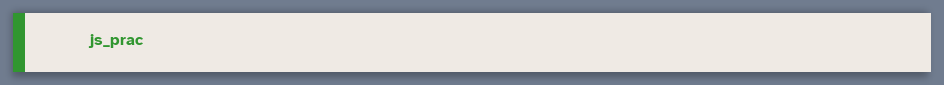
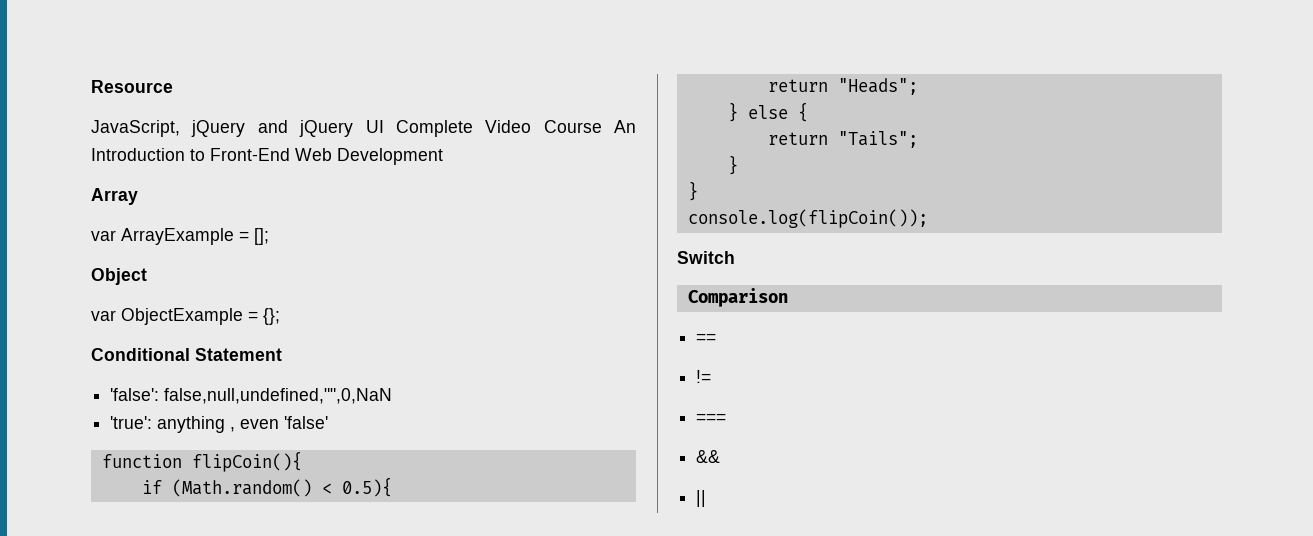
- js_prac
+ Resource
+ JavaScript, jQuery and jQuery UI Complete Video Course An Introduction to Front-End Web Development
+ Array
+ var ArrayExample = [];
+ Object
+ var ObjectExample = {};
+ Conditional Statement
+ 'false': false,null,undefined,"",0,NaN
+ 'true': anything , even 'false'
+ function flipCoin(){
+ if (Math.random() < 0.5){
+ return "Heads";
+ } else {
+ return "Tails";
+ }
+ }
+ console.log(flipCoin());
+ Switch
+ Comparison
+ ==
+ !=
+ ===
+ &&
+ ||

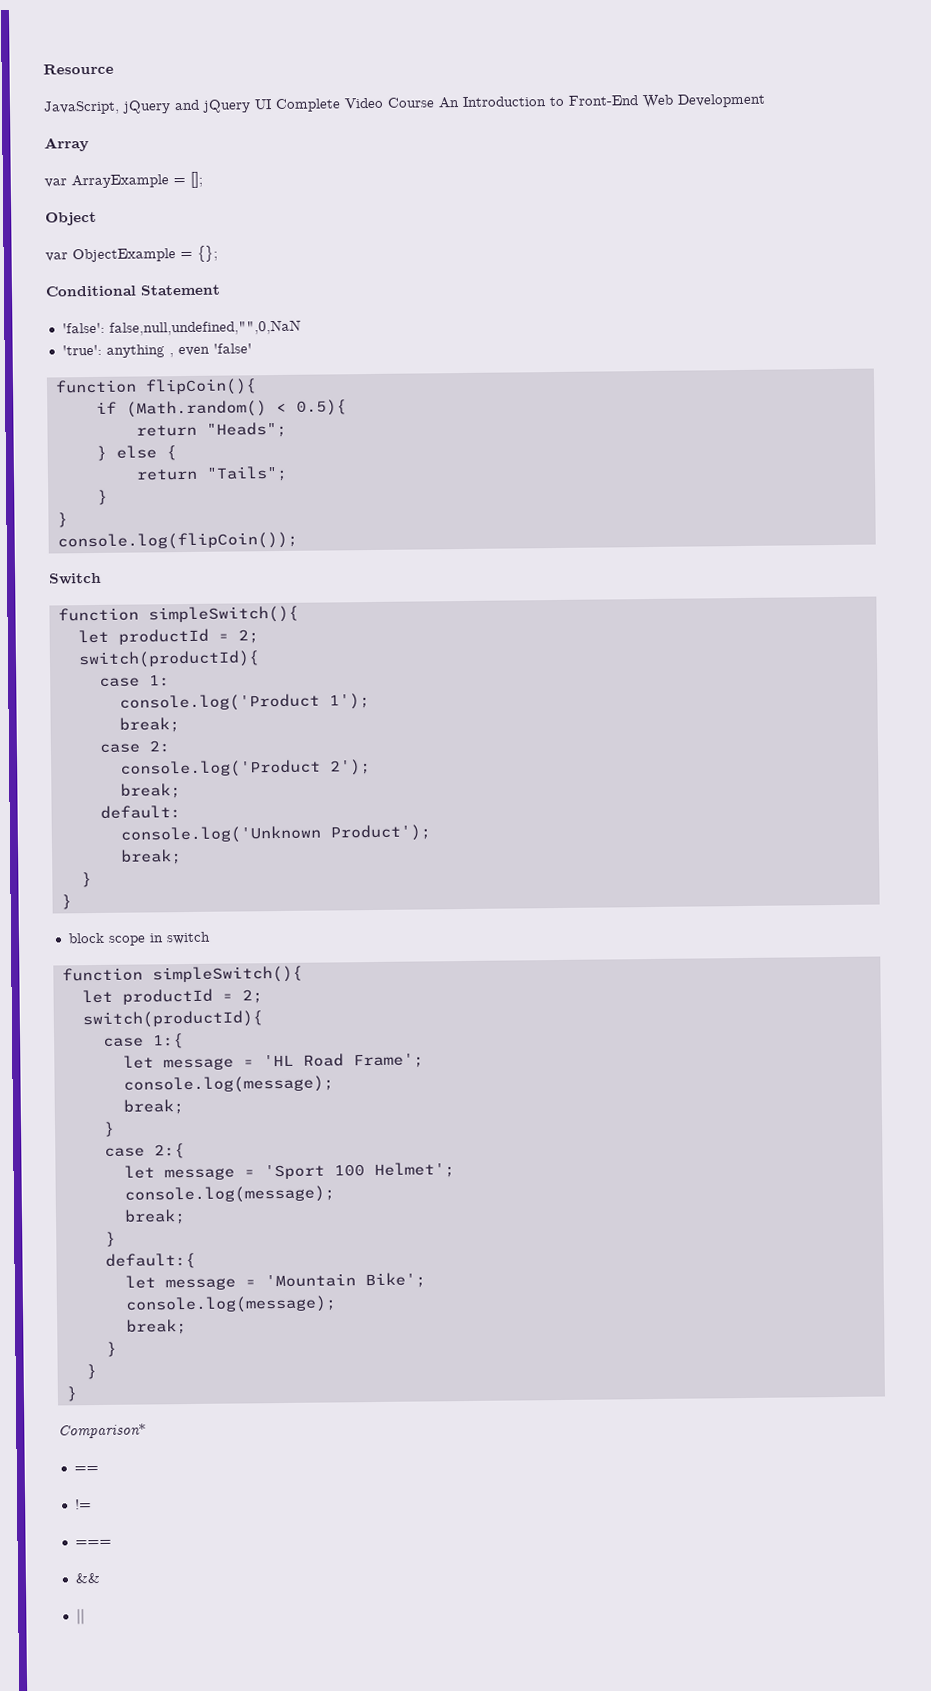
  Switch
- Comparison
+ function simpleSwitch(){
+ let productId = 2;
+ switch(productId){
+ case 1:
+ console.log('Product 1');
+ break;
+ case 2:
+ console.log('Product 2');
+ break;
+ default:
+ console.log('Unknown Product');
+ break;
+ }
+ }
+ block scope in switch
+ function simpleSwitch(){
+ let productId = 2;
+ switch(productId){
+ case 1:{
+ let message = 'HL Road Frame';
+ console.log(message);
+ break;
+ }
+ case 2:{
+ let message = 'Sport 100 Helmet';
+ console.log(message);
+ break;
+ }
+ default:{
+ let message = 'Mountain Bike';
+ console.log(message);
+ break;
+ }
+ }
+ }
+ Comparison*

